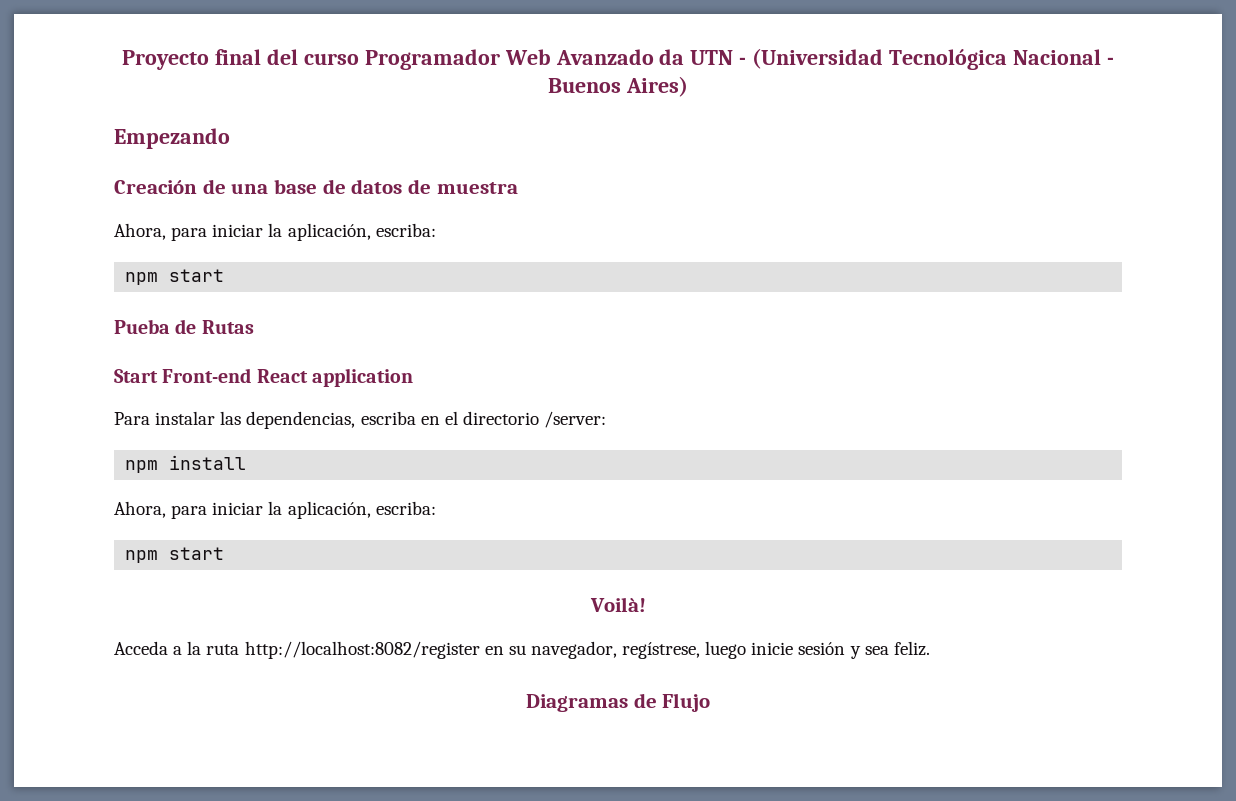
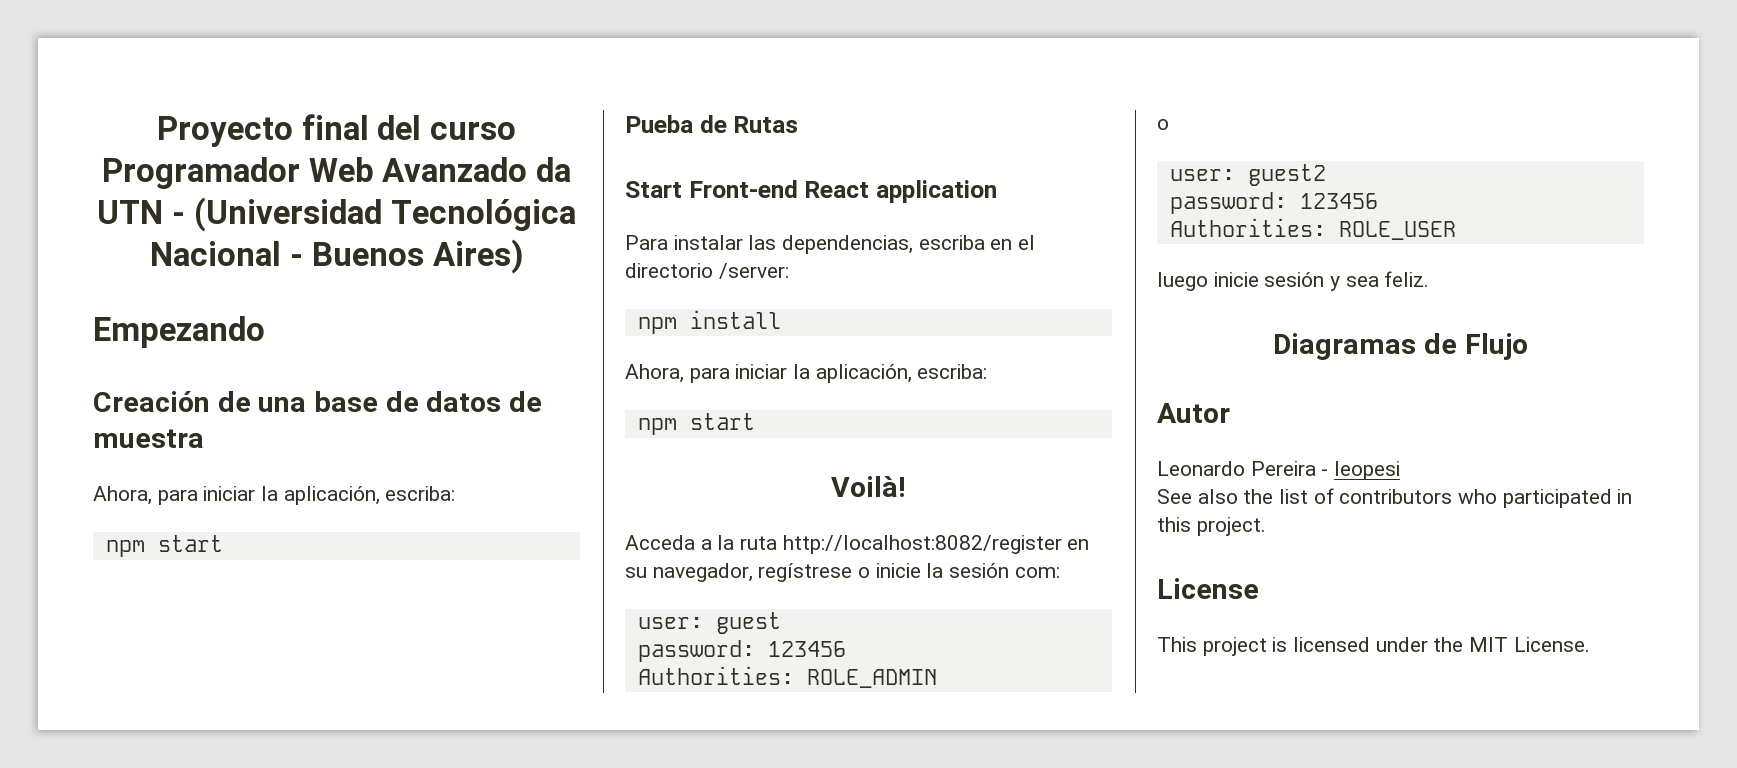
- Acceda a la ruta http://localhost:8082/register en su navegador, regístrese, luego inicie sesión y sea feliz.
+ Acceda a la ruta http://localhost:8082/register en su navegador, regístrese o inicie la sesión com:
+ user: guest
+ password: 123456
+ Authorities: ROLE_ADMIN
+ o
+ user: guest2
+ password: 123456
+ Authorities: ROLE_USER
+ luego inicie sesión y sea feliz.
+ Autor
+ Leonardo Pereira - leopesi
+ See also the list of contributors who participated in this project.
+ License
+ This project is licensed under the MIT License.

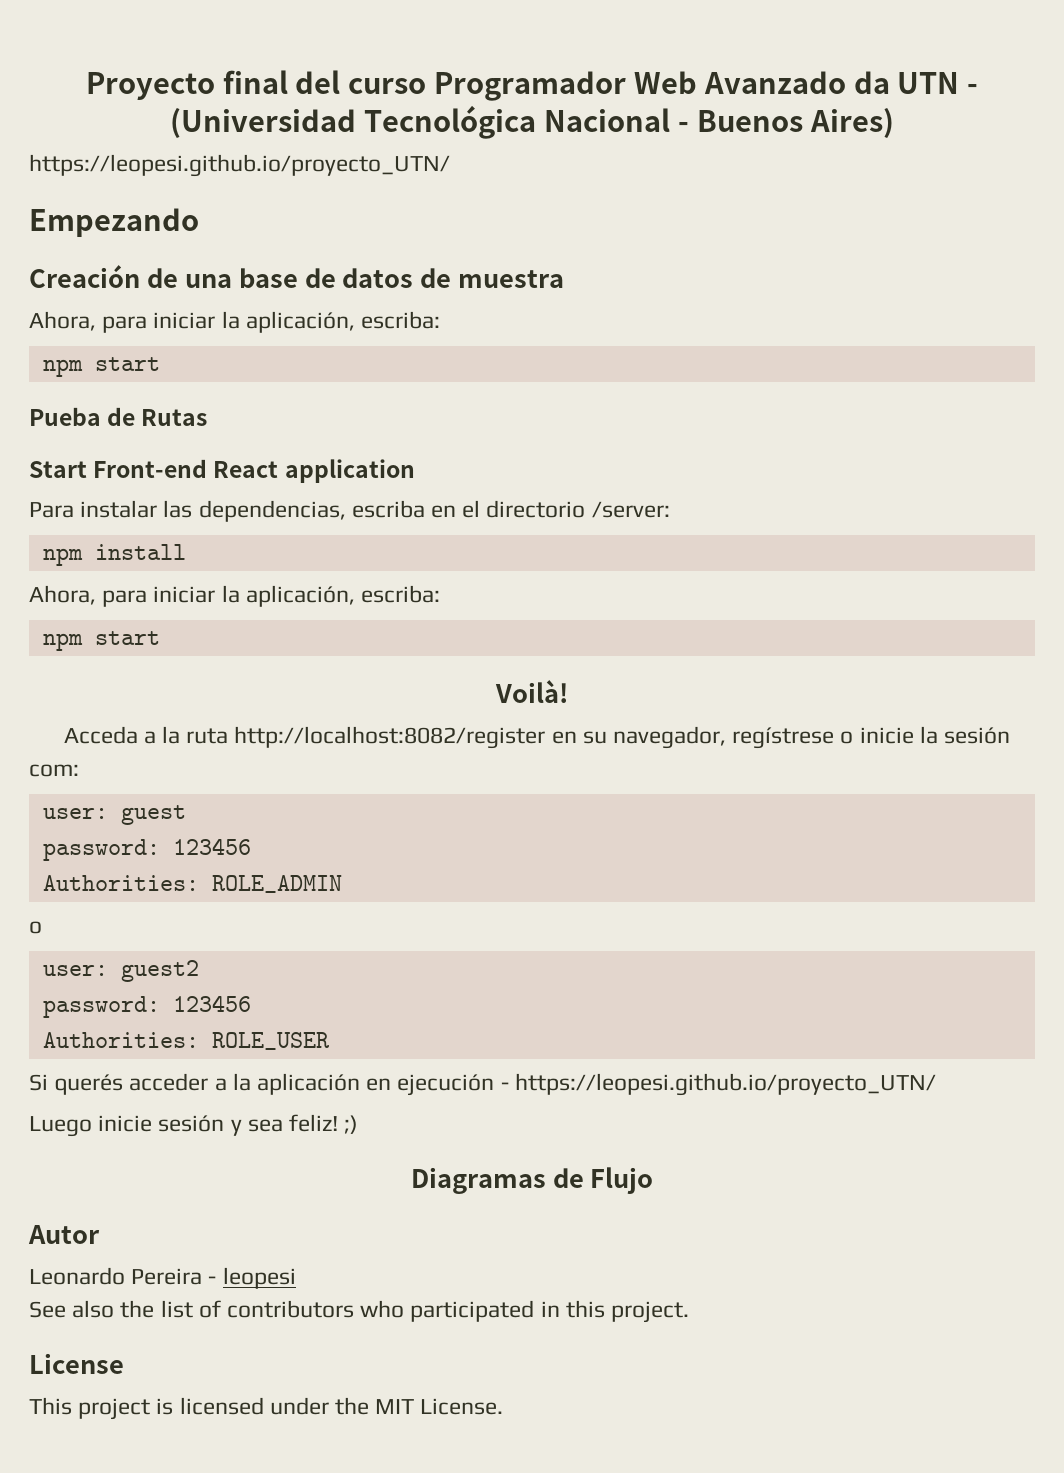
  Proyecto final del curso Programador Web Avanzado da UTN - (Universidad Tecnológica Nacional - Buenos Aires)
+ https://leopesi.github.io/proyecto_UTN/
- luego inicie sesión y sea feliz.
+ Si querés acceder a la aplicación en ejecución - https://leopesi.github.io/proyecto_UTN/
+ Luego inicie sesión y sea feliz! ;)

